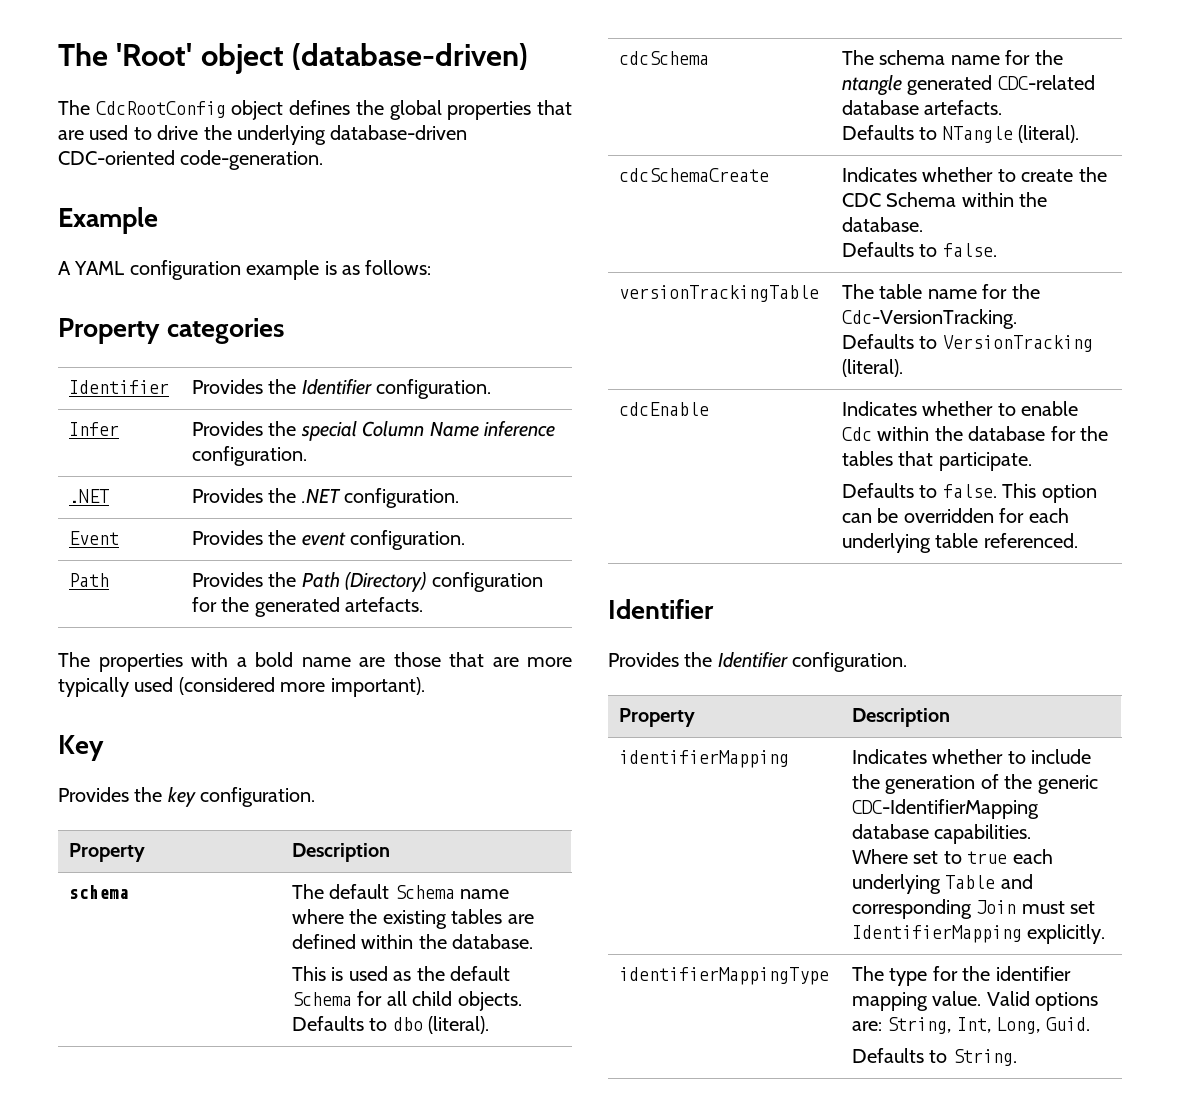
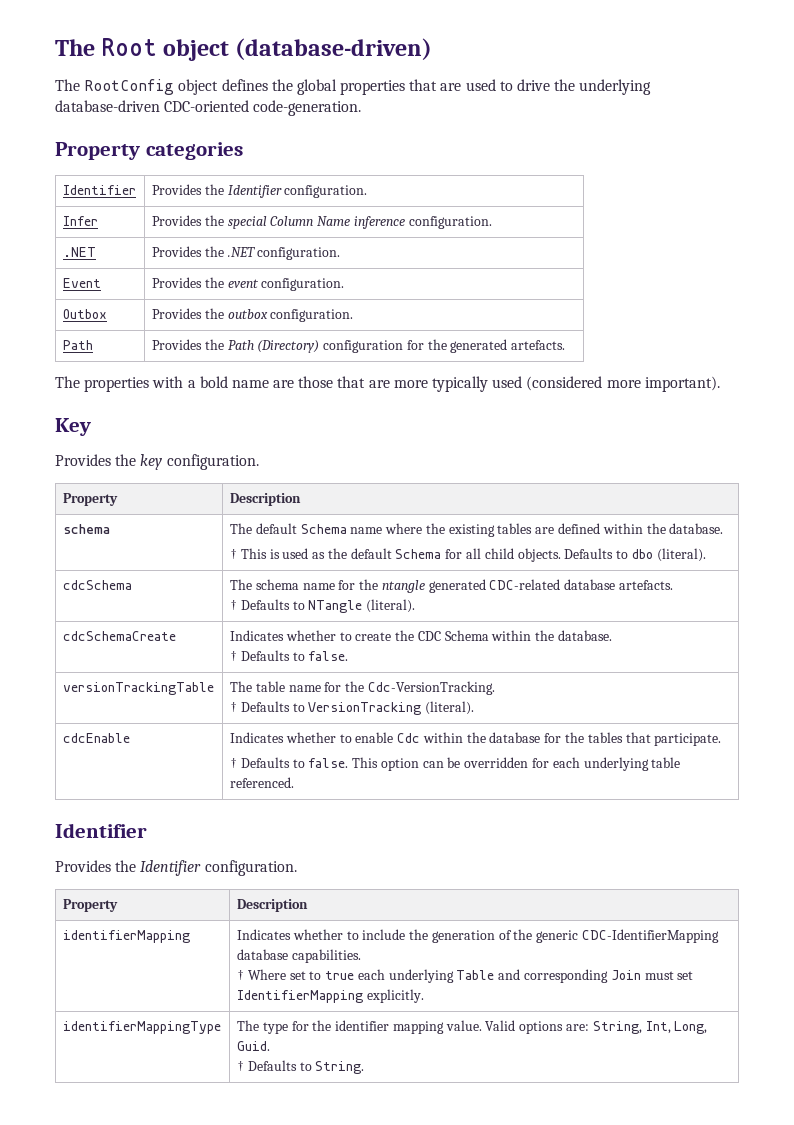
- The 'Root' object (database-driven)
+ The Root object (database-driven)
- The CdcRootConfig object defines the global properties that are used to drive the underlying database-driven CDC-oriented code-generation.
+ The RootConfig object defines the global properties that are used to drive the underlying database-driven CDC-oriented code-generation.
- Example
- A YAML configuration example is as follows:
+ Outbox | Provides the outbox configuration.
  schema | The default Schema name where the existing tables are defined within the database.
- This is used as the default Schema for all child objects. Defaults to dbo (literal).
+ † This is used as the default Schema for all child objects. Defaults to dbo (literal).
  cdcSchema | The schema name for the ntangle generated CDC-related database artefacts.
- Defaults to NTangle (literal).
+ † Defaults to NTangle (literal).
  cdcSchemaCreate | Indicates whether to create the CDC Schema within the database.
- Defaults to false.
+ † Defaults to false.
  versionTrackingTable | The table name for the Cdc-VersionTracking.
- Defaults to VersionTracking (literal).
+ † Defaults to VersionTracking (literal).
  cdcEnable | Indicates whether to enable Cdc within the database for the tables that participate.
- Defaults to false. This option can be overridden for each underlying table referenced.
+ † Defaults to false. This option can be overridden for each underlying table referenced.
  identifierMapping | Indicates whether to include the generation of the generic CDC-IdentifierMapping database capabilities.
- Where set to true each underlying Table and corresponding Join must set IdentifierMapping explicitly.
+ † Where set to true each underlying Table and corresponding Join must set IdentifierMapping explicitly.
  identifierMappingType | The type for the identifier mapping value. Valid options are: String, Int, Long, Guid.
- Defaults to String.
+ † Defaults to String.

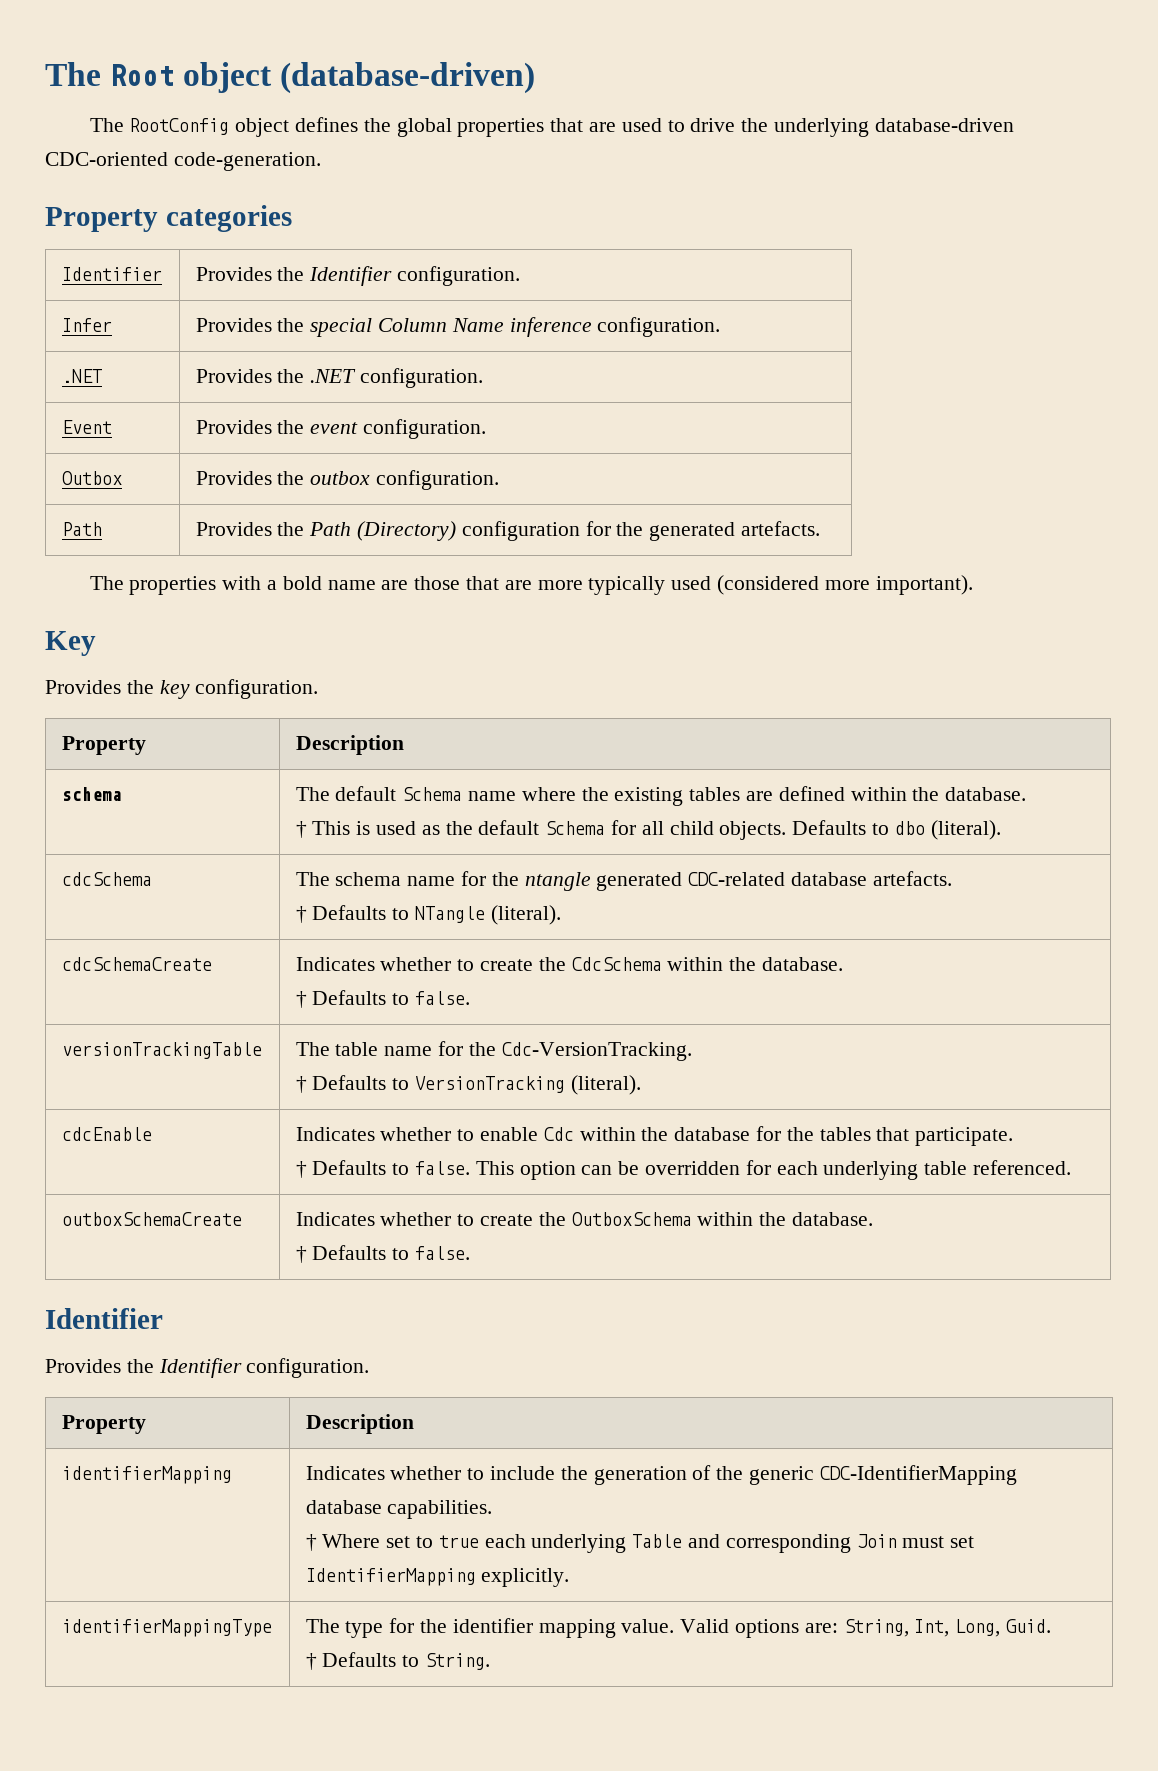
- cdcSchemaCreate | Indicates whether to create the CDC Schema within the database.
+ cdcSchemaCreate | Indicates whether to create the CdcSchema within the database.
+ outboxSchemaCreate | Indicates whether to create the OutboxSchema within the database.
+ † Defaults to false.

